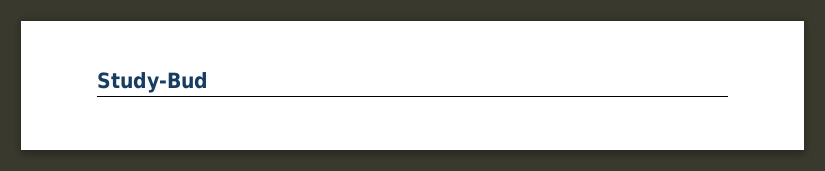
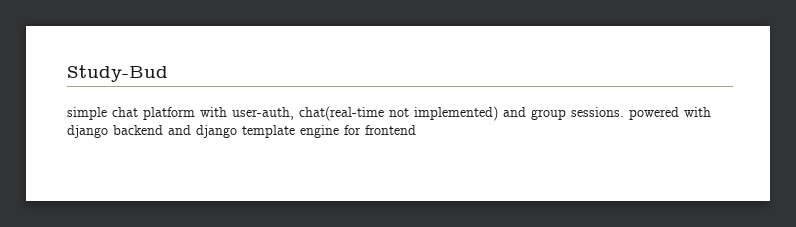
+ simple chat platform with user-auth, chat(real-time not implemented) and group sessions. powered with django backend and django template engine for frontend

